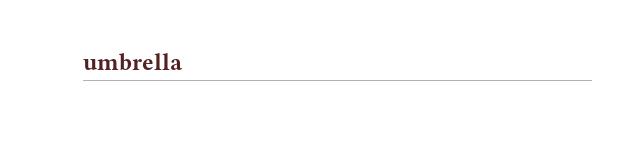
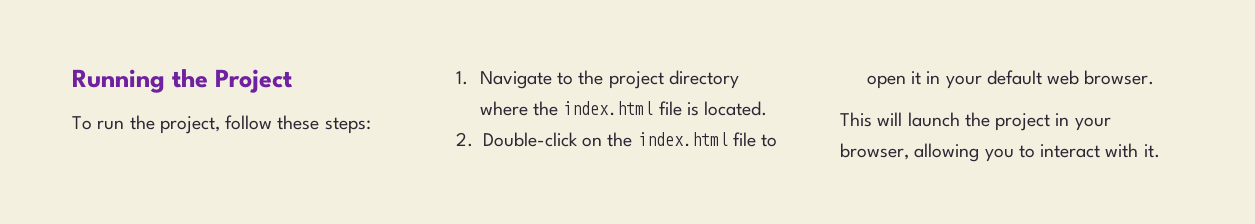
- umbrella
+ Running the Project
+ To run the project, follow these steps:
+ 1. Navigate to the project directory where the index.html file is located.
+ 2. Double-click on the index.html file to open it in your default web browser.
+ This will launch the project in your browser, allowing you to interact with it.

